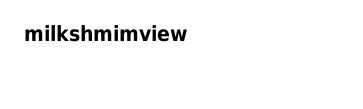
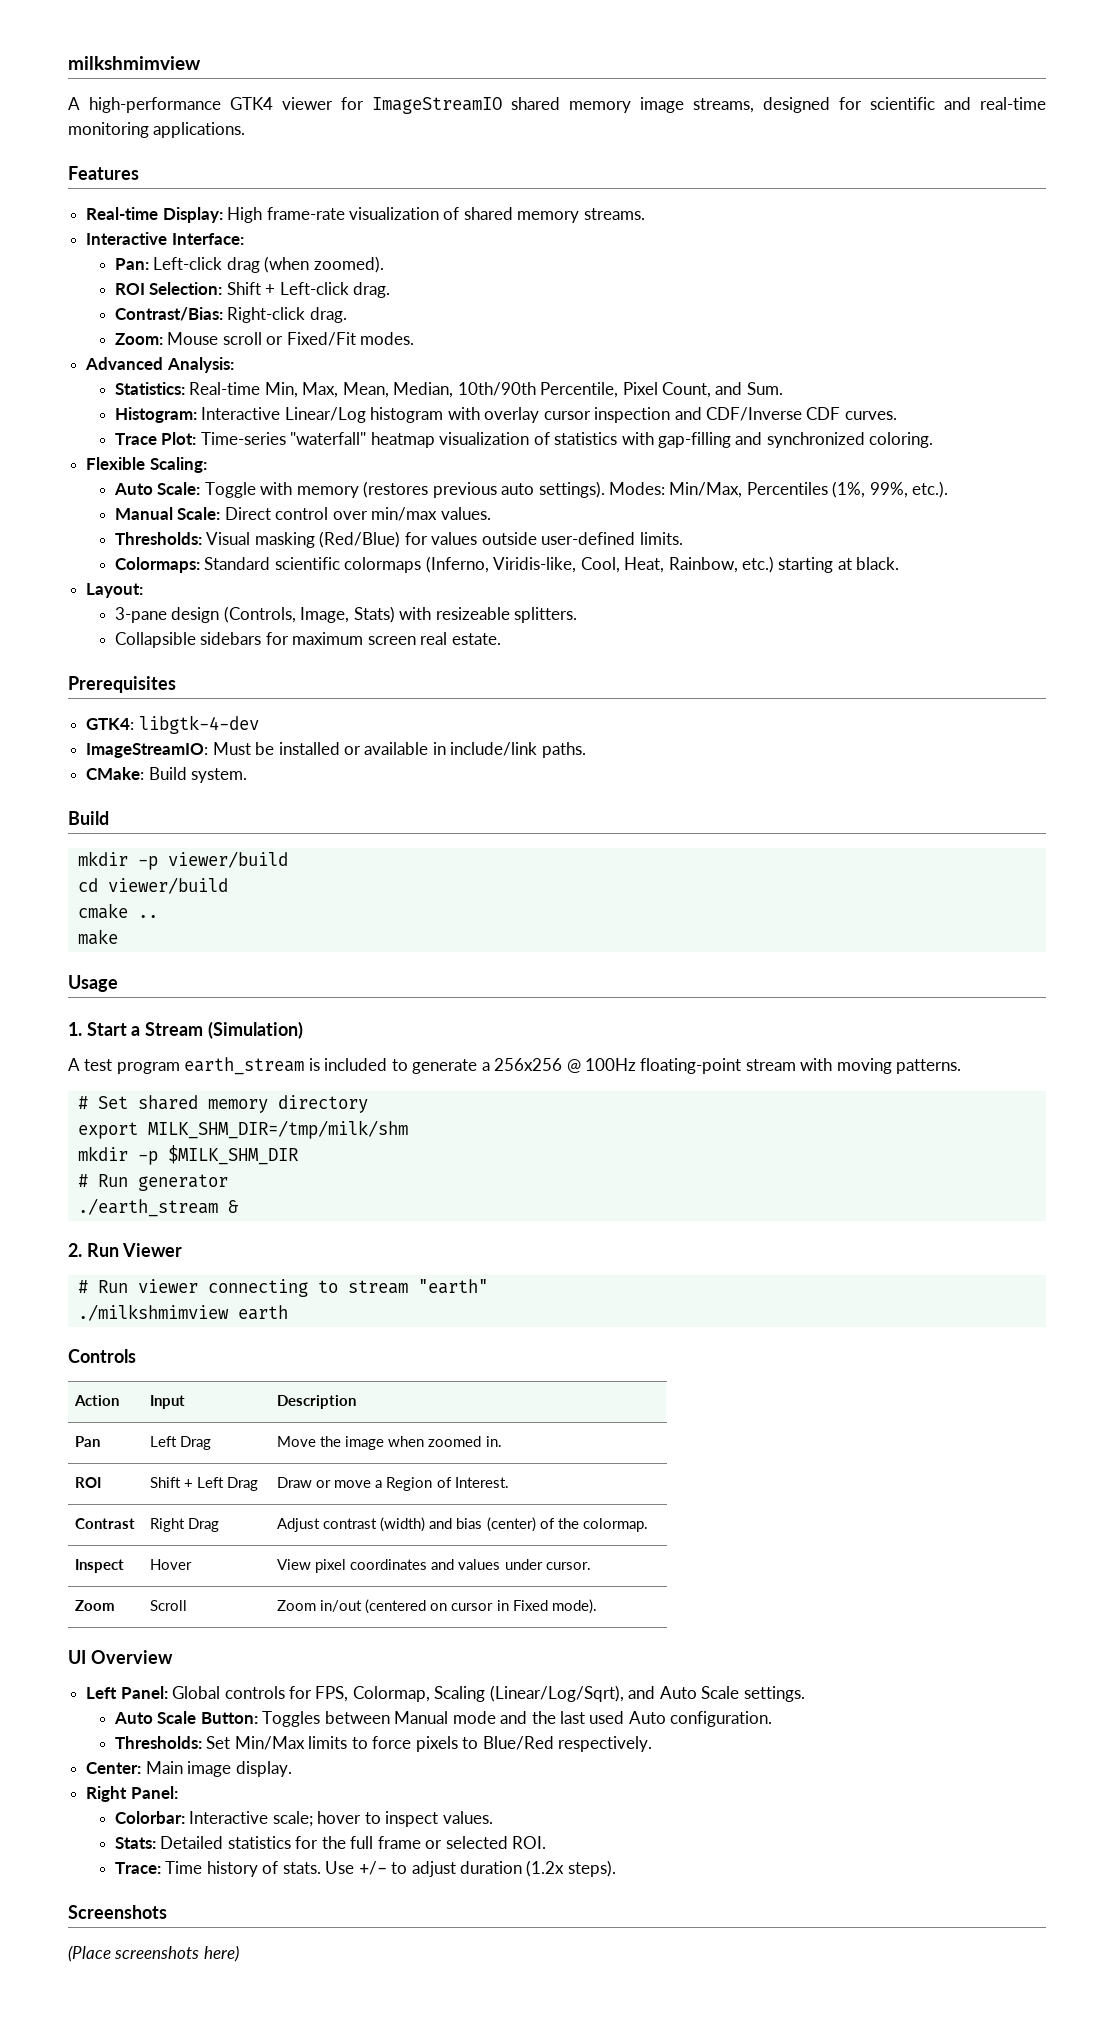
+ A high-performance GTK4 viewer for ImageStreamIO shared memory image streams, designed for scientific and real-time monitoring applications.
+ Features
+ Real-time Display: High frame-rate visualization of shared memory streams.
+ Interactive Interface:
+ Pan: Left-click drag (when zoomed).
+ ROI Selection: Shift + Left-click drag.
+ Contrast/Bias: Right-click drag.
+ Zoom: Mouse scroll or Fixed/Fit modes.
+ Advanced Analysis:
+ Statistics: Real-time Min, Max, Mean, Median, 10th/90th Percentile, Pixel Count, and Sum.
+ Histogram: Interactive Linear/Log histogram with overlay cursor inspection and CDF/Inverse CDF curves.
+ Trace Plot: Time-series "waterfall" heatmap visualization of statistics with gap-filling and synchronized coloring.
+ Flexible Scaling:
+ Auto Scale: Toggle with memory (restores previous auto settings). Modes: Min/Max, Percentiles (1%, 99%, etc.).
+ Manual Scale: Direct control over min/max values.
+ Thresholds: Visual masking (Red/Blue) for values outside user-defined limits.
+ Colormaps: Standard scientific colormaps (Inferno, Viridis-like, Cool, Heat, Rainbow, etc.) starting at black.
+ Layout:
+ 3-pane design (Controls, Image, Stats) with resizeable splitters.
+ Collapsible sidebars for maximum screen real estate.
+ Prerequisites
+ GTK4: libgtk-4-dev
+ ImageStreamIO: Must be installed or available in include/link paths.
+ CMake: Build system.
+ Build
+ mkdir -p viewer/build
+ cd viewer/build
+ cmake ..
+ make
+ Usage
+ 1. Start a Stream (Simulation)
+ A test program earth_stream is included to generate a 256x256 @ 100Hz floating-point stream with moving patterns.
+ # Set shared memory directory
+ export MILK_SHM_DIR=/tmp/milk/shm
+ mkdir -p $MILK_SHM_DIR
+ # Run generator
+ ./earth_stream &
+ 2. Run Viewer
+ # Run viewer connecting to stream "earth"
+ ./milkshmimview earth
+ Controls
+ Action | Input | Description
+ Pan | Left Drag | Move the image when zoomed in.
+ ROI | Shift + Left Drag | Draw or move a Region of Interest.
+ Contrast | Right Drag | Adjust contrast (width) and bias (center) of the colormap.
+ Inspect | Hover | View pixel coordinates and values under cursor.
+ Zoom | Scroll | Zoom in/out (centered on cursor in Fixed mode).
+ UI Overview
+ Left Panel: Global controls for FPS, Colormap, Scaling (Linear/Log/Sqrt), and Auto Scale settings.
+ Auto Scale Button: Toggles between Manual mode and the last used Auto configuration.
+ Thresholds: Set Min/Max limits to force pixels to Blue/Red respectively.
+ Center: Main image display.
+ Right Panel:
+ Colorbar: Interactive scale; hover to inspect values.
+ Stats: Detailed statistics for the full frame or selected ROI.
+ Trace: Time history of stats. Use +/- to adjust duration (1.2x steps).
+ Screenshots
+ (Place screenshots here)

